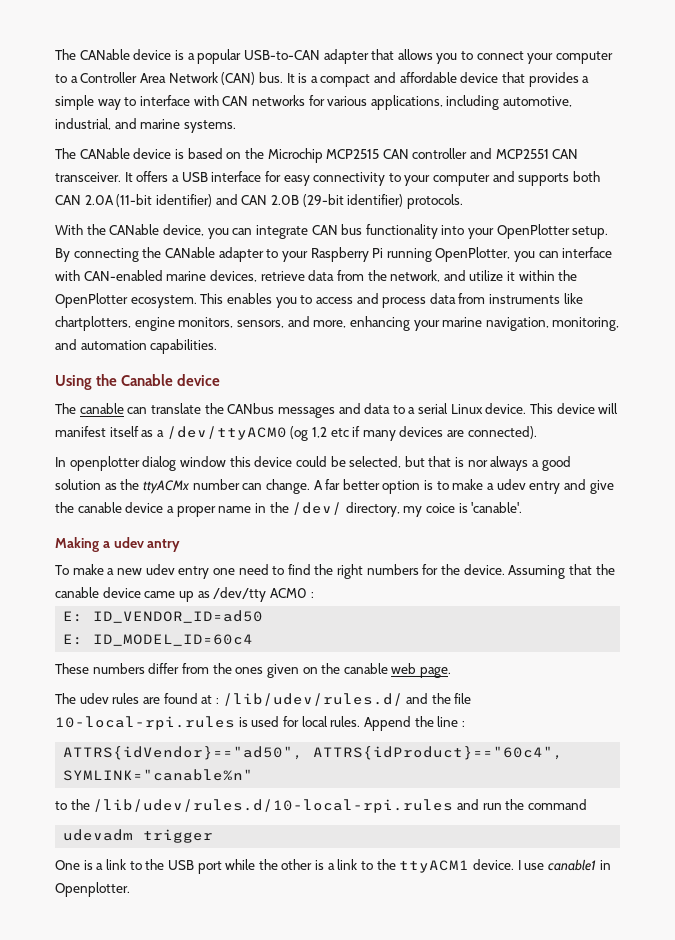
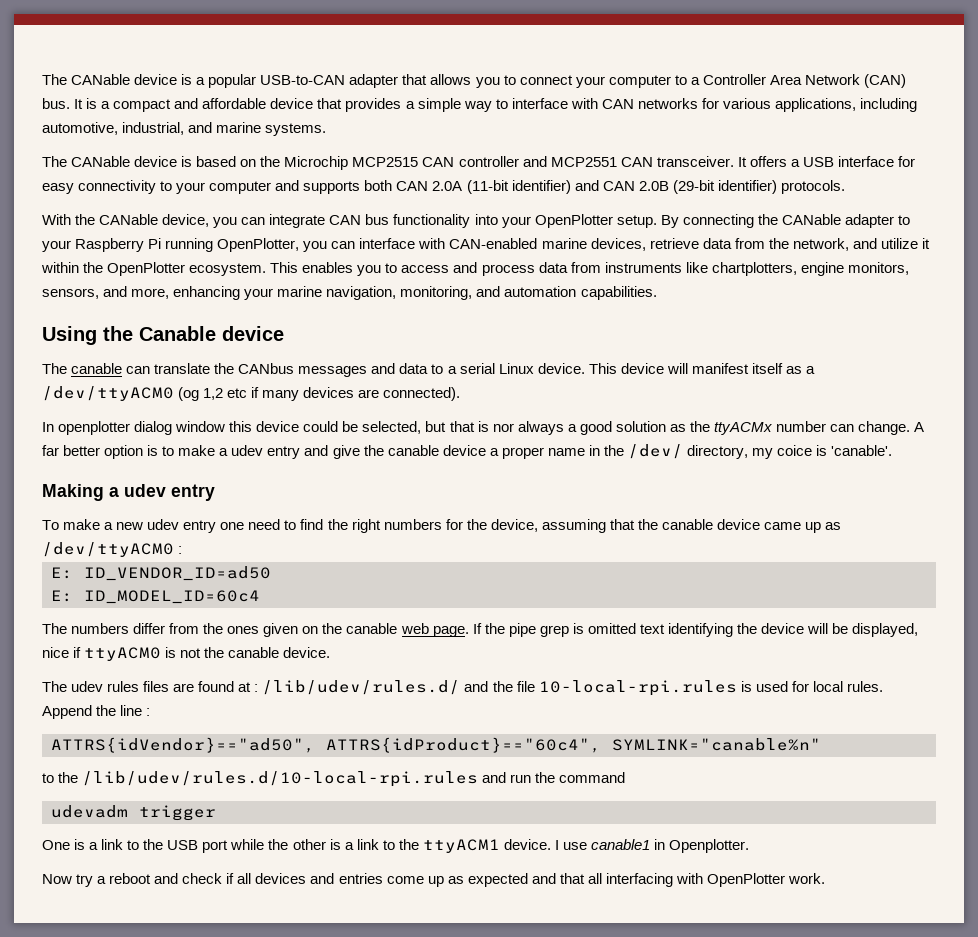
- Making a udev antry
+ Making a udev entry
- To make a new udev entry one need to find the right numbers for the device. Assuming that the canable device came up as /dev/tty ACM0 :
+ To make a new udev entry one need to find the right numbers for the device, assuming that the canable device came up as /dev/ttyACM0 :
- These numbers differ from the ones given on the canable web page.
+ The numbers differ from the ones given on the canable web page. If the pipe grep is omitted text identifying the device will be displayed, nice if ttyACM0 is not the canable device.
- The udev rules are found at : /lib/udev/rules.d/ and the file 10-local-rpi.rules is used for local rules.
+ The udev rules files are found at : /lib/udev/rules.d/ and the file 10-local-rpi.rules is used for local rules.
+ Now try a reboot and check if all devices and entries come up as expected and that all interfacing with OpenPlotter work.

